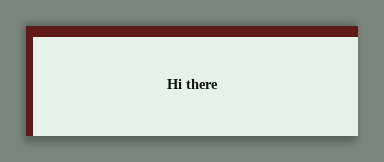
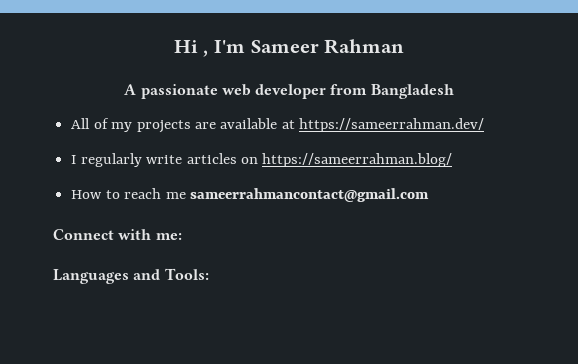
- Hi there
+ Hi , I'm Sameer Rahman
+ A passionate web developer from Bangladesh
+ All of my projects are available at https://sameerrahman.dev/
+ I regularly write articles on https://sameerrahman.blog/
+ How to reach me sameerrahmancontact@gmail.com
+ Connect with me:
+ Languages and Tools:

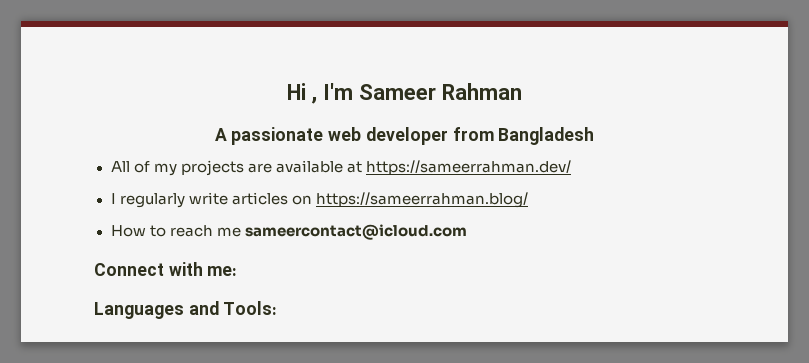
- How to reach me sameerrahmancontact@gmail.com
+ How to reach me sameercontact@icloud.com

